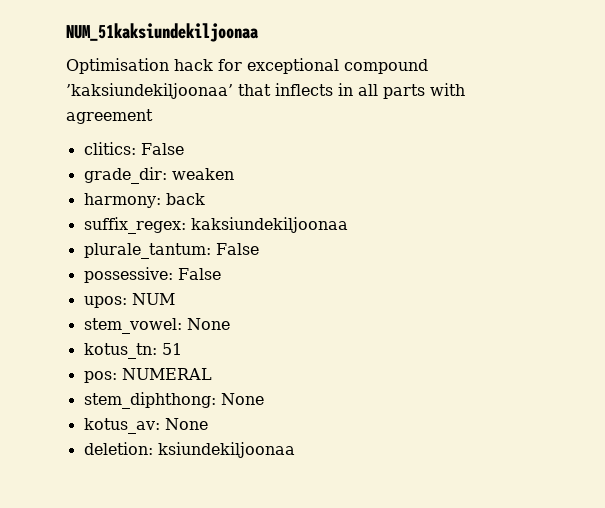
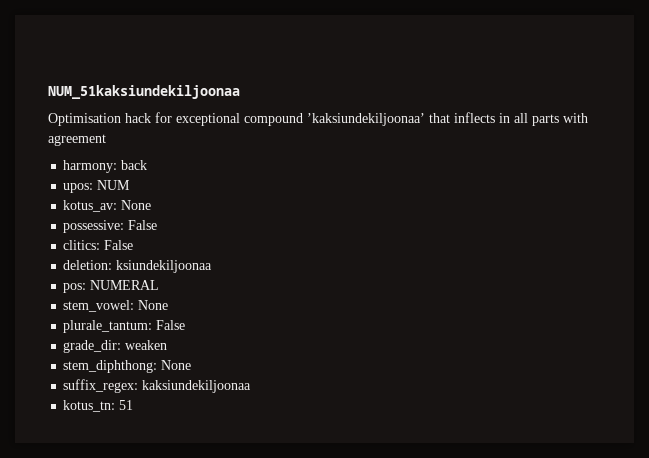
+ harmony: back
+ upos: NUM
+ kotus_av: None
+ possessive: False
  clitics: False
+ deletion: ksiundekiljoonaa
+ pos: NUMERAL
+ stem_vowel: None
+ plurale_tantum: False
- harmony: back
+ stem_diphthong: None
- plurale_tantum: False
- possessive: False
- upos: NUM
- stem_vowel: None
  kotus_tn: 51
- pos: NUMERAL
- stem_diphthong: None
- kotus_av: None
- deletion: ksiundekiljoonaa

